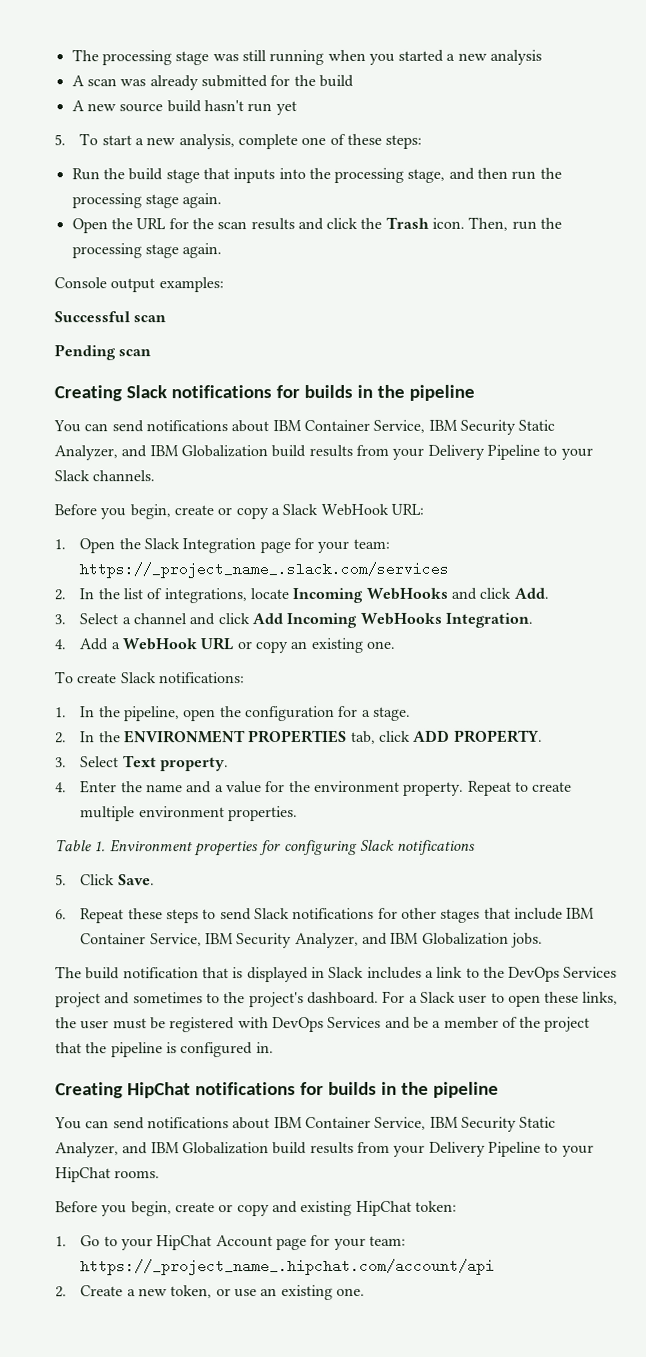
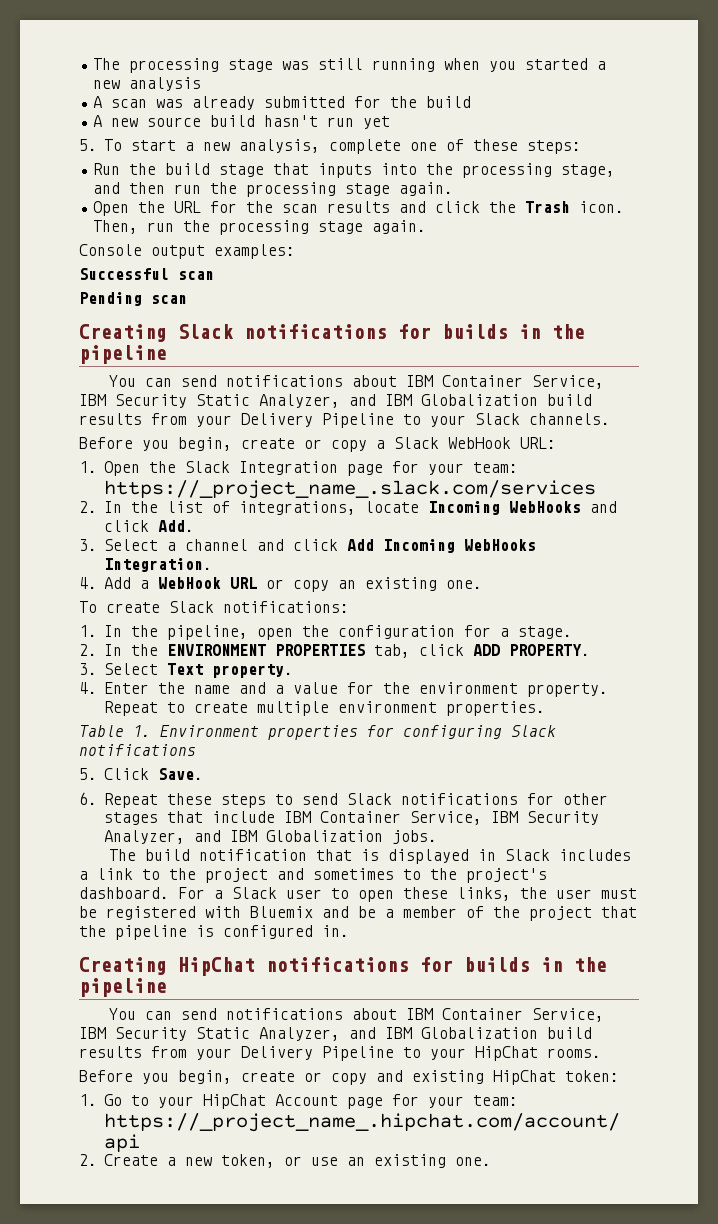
- The build notification that is displayed in Slack includes a link to the DevOps Services project and sometimes to the project's dashboard.
+ The build notification that is displayed in Slack includes a link to the project and sometimes to the project's dashboard.
- For a Slack user to open these links, the user must be registered with DevOps Services and be a member of the project that the pipeline is configured in.
+ For a Slack user to open these links, the user must be registered with Bluemix and be a member of the project that the pipeline is configured in.

